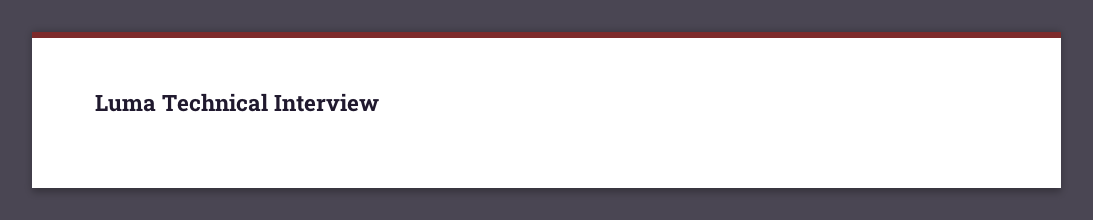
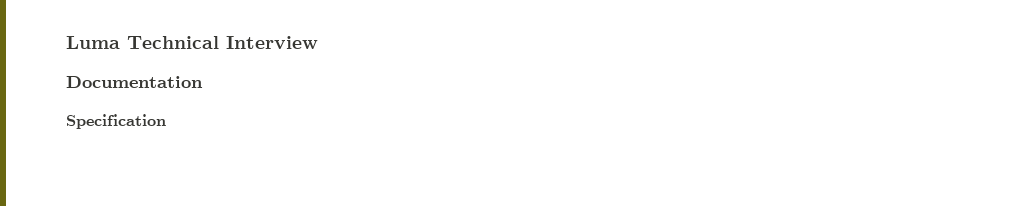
+ Documentation
+ Specification

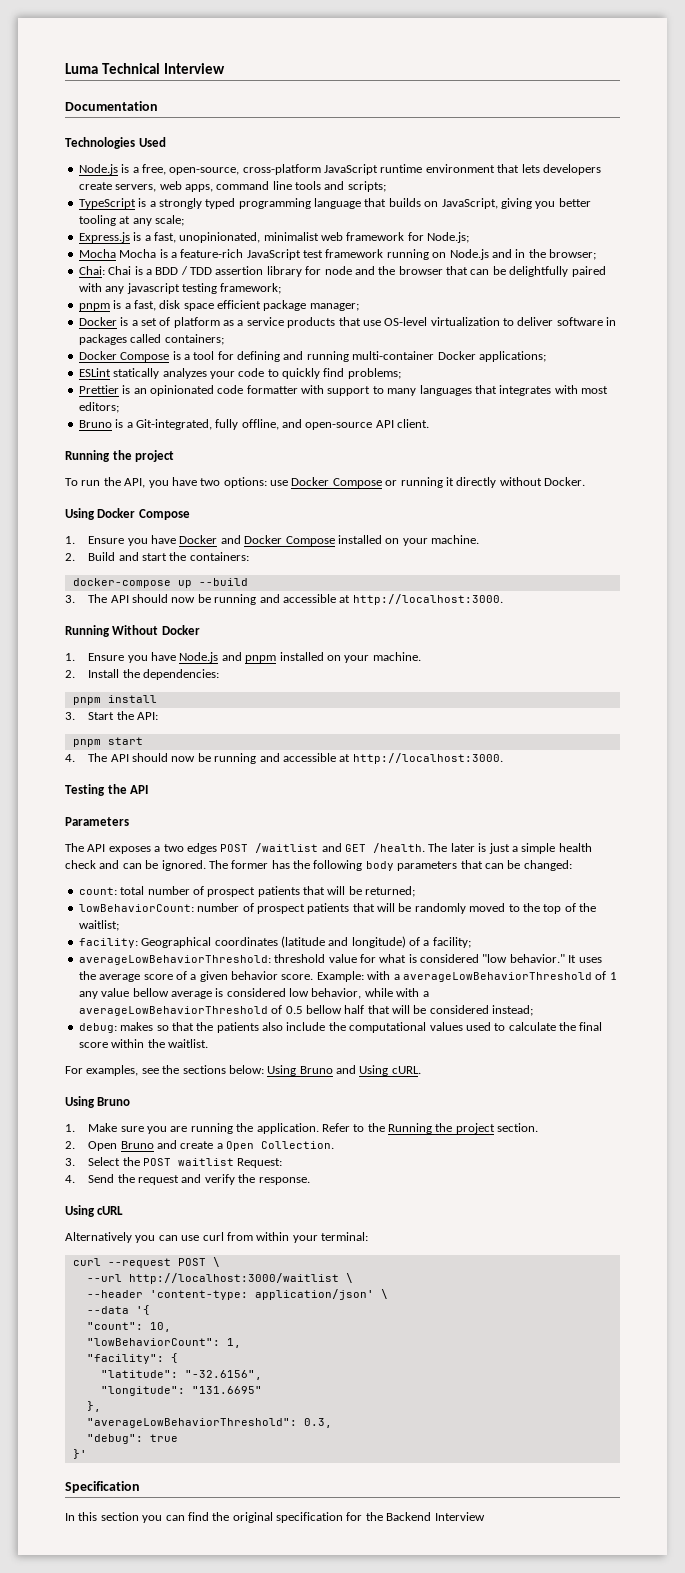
+ Technologies Used
+ Node.js is a free, open-source, cross-platform JavaScript runtime environment that lets developers create servers, web apps, command line tools and scripts;
+ TypeScript is a strongly typed programming language that builds on JavaScript, giving you better tooling at any scale;
+ Express.js is a fast, unopinionated, minimalist web framework for Node.js;
+ Mocha Mocha is a feature-rich JavaScript test framework running on Node.js and in the browser;
+ Chai: Chai is a BDD / TDD assertion library for node and the browser that can be delightfully paired with any javascript testing framework;
+ pnpm is a fast, disk space efficient package manager;
+ Docker is a set of platform as a service products that use OS-level virtualization to deliver software in packages called containers;
+ Docker Compose is a tool for defining and running multi-container Docker applications;
+ ESLint statically analyzes your code to quickly find problems;
+ Prettier is an opinionated code formatter with support to many languages that integrates with most editors;
+ Bruno is a Git-integrated, fully offline, and open-source API client.
+ Running the project
+ To run the API, you have two options: use Docker Compose or running it directly without Docker.
+ Using Docker Compose
+ 1. Ensure you have Docker and Docker Compose installed on your machine.
+ 2. Build and start the containers:
+ docker-compose up --build
+ 3. The API should now be running and accessible at http://localhost:3000.
+ Running Without Docker
+ 1. Ensure you have Node.js and pnpm installed on your machine.
+ 2. Install the dependencies:
+ pnpm install
+ 3. Start the API:
+ pnpm start
+ 4. The API should now be running and accessible at http://localhost:3000.
+ Testing the API
+ Parameters
+ The API exposes a two edges POST /waitlist and GET /health. The later is just a simple health check and can be ignored. The former has the following body parameters that can be changed:
+ count: total number of prospect patients that will be returned;
+ lowBehaviorCount: number of prospect patients that will be randomly moved to the top of the waitlist;
+ facility: Geographical coordinates (latitude and longitude) of a facility;
+ averageLowBehaviorThreshold: threshold value for what is considered "low behavior." It uses the average score of a given behavior score. Example: with a averageLowBehaviorThreshold of 1 any value bellow average is considered low behavior, while with a averageLowBehaviorThreshold of 0.5 bellow half that will be considered instead;
+ debug: makes so that the patients also include the computational values used to calculate the final score within the waitlist.
+ For examples, see the sections below: Using Bruno and Using cURL.
+ Using Bruno
+ 1. Make sure you are running the application. Refer to the Running the project section.
+ 2. Open Bruno and create a Open Collection.
+ 3. Select the POST waitlist Request:
+ 4. Send the request and verify the response.
+ Using cURL
+ Alternatively you can use curl from within your terminal:
+ curl --request POST \
+ --url http://localhost:3000/waitlist \
+ --header 'content-type: application/json' \
+ --data '{
+ "count": 10,
+ "lowBehaviorCount": 1,
+ "facility": {
+ "latitude": "-32.6156",
+ "longitude": "131.6695"
+ },
+ "averageLowBehaviorThreshold": 0.3,
+ "debug": true
+ }'
  Specification
+ In this section you can find the original specification for the Backend Interview

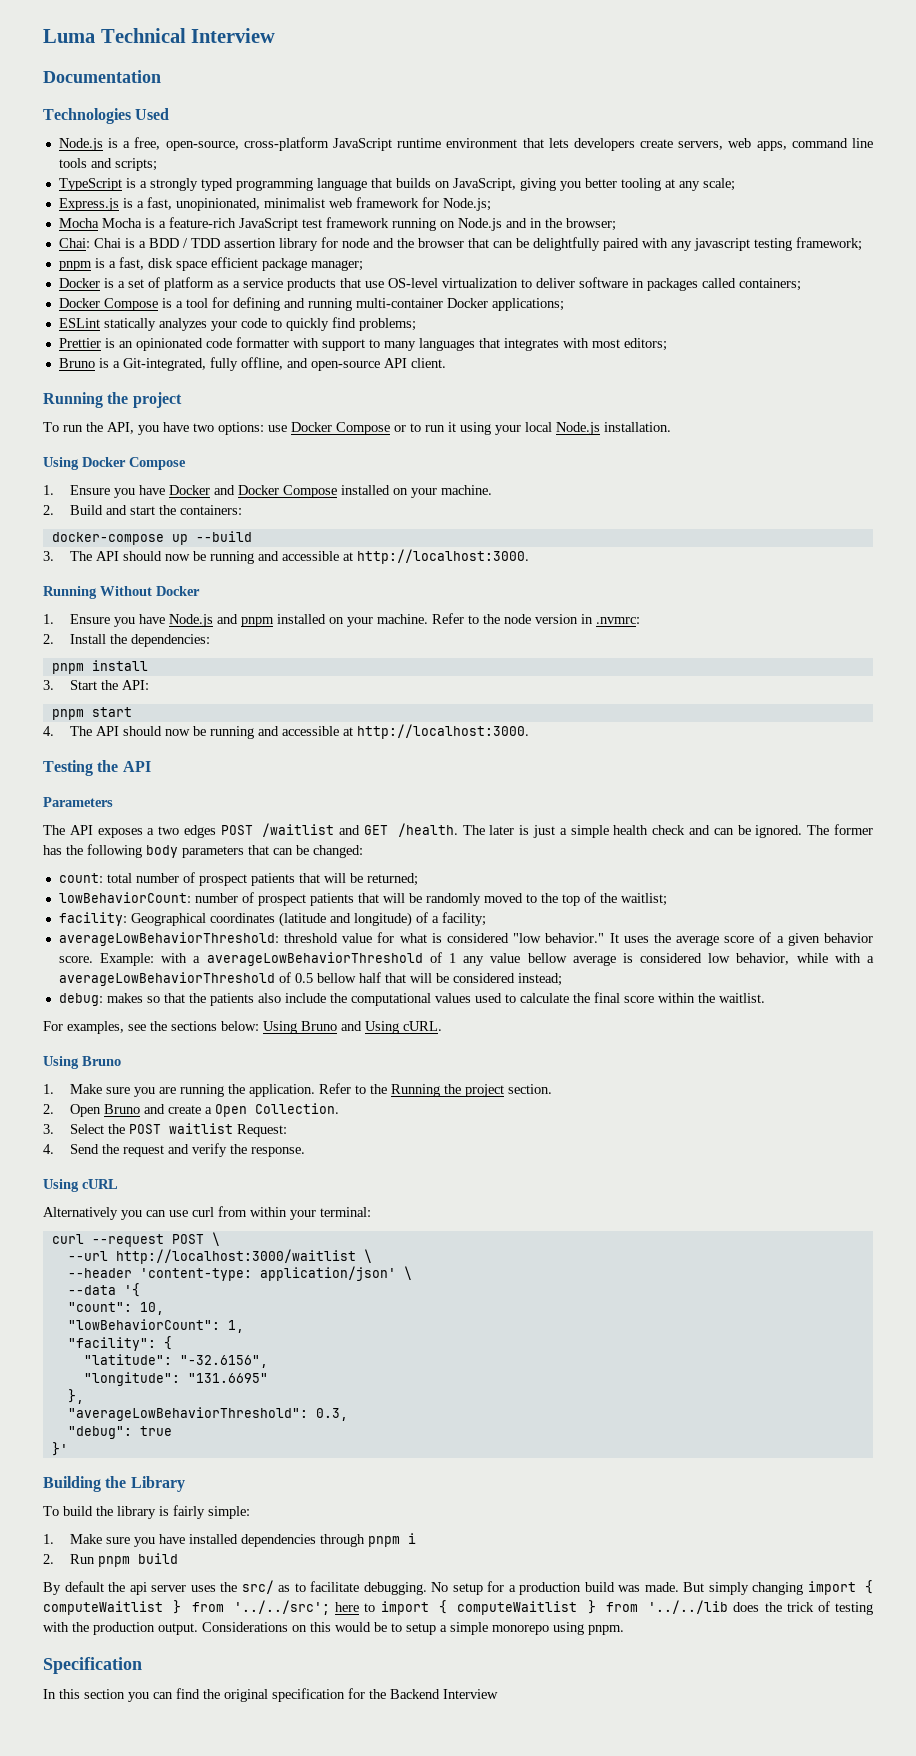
- To run the API, you have two options: use Docker Compose or running it directly without Docker.
+ To run the API, you have two options: use Docker Compose or to run it using your local Node.js installation.
+ Refer to the node version in .nvmrc:
+ Building the Library
+ To build the library is fairly simple:
+ 1. Make sure you have installed dependencies through pnpm i
+ 2. Run pnpm build
+ By default the api server uses the src/ as to facilitate debugging. No setup for a production build was made. But simply changing import { computeWaitlist } from '../../src'; here to import { computeWaitlist } from '../../lib does the trick of testing with the production output. Considerations on this would be to setup a simple monorepo using pnpm.

